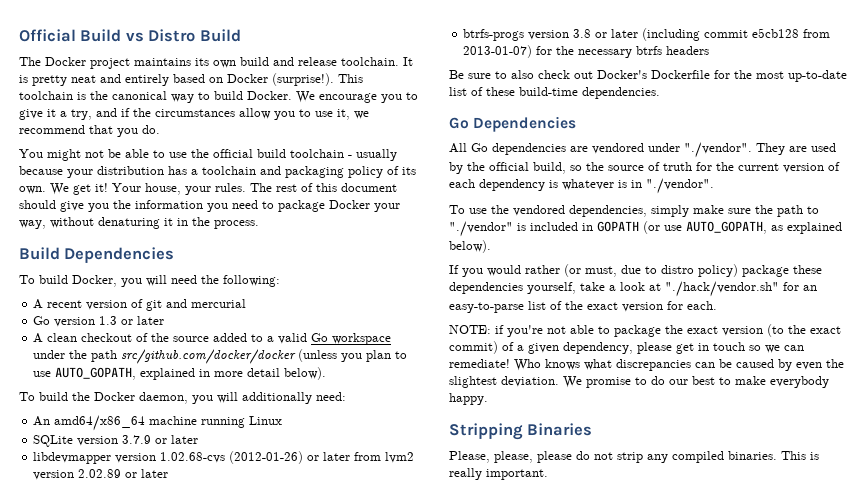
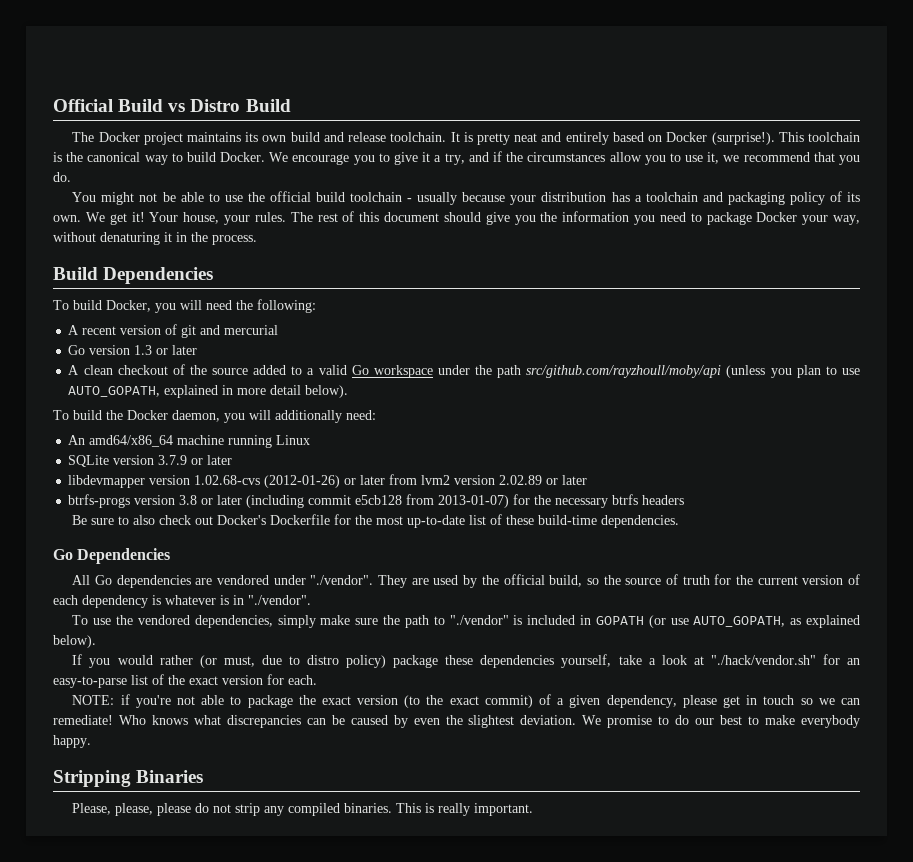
- A clean checkout of the source added to a valid Go workspace under the path src/github.com/docker/docker (unless you plan to use AUTO_GOPATH, explained in more detail below).
+ A clean checkout of the source added to a valid Go workspace under the path src/github.com/rayzhoull/moby/api (unless you plan to use AUTO_GOPATH, explained in more detail below).

